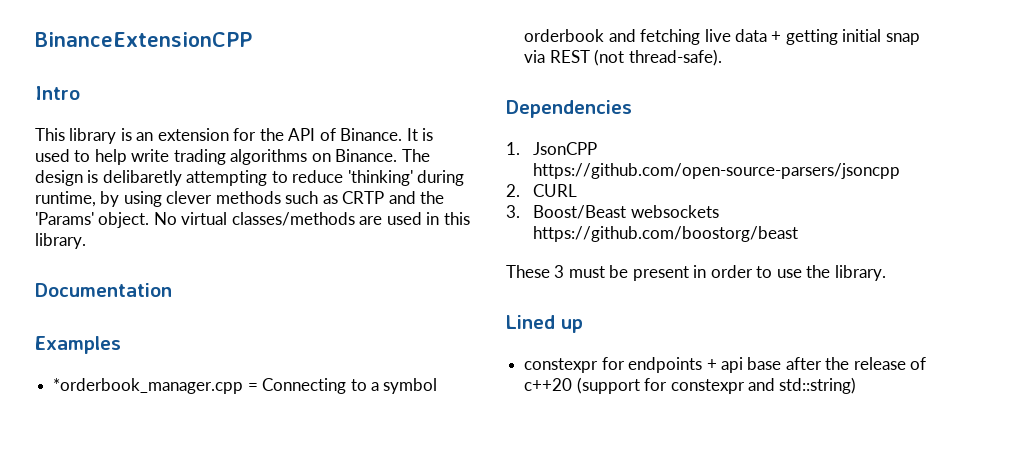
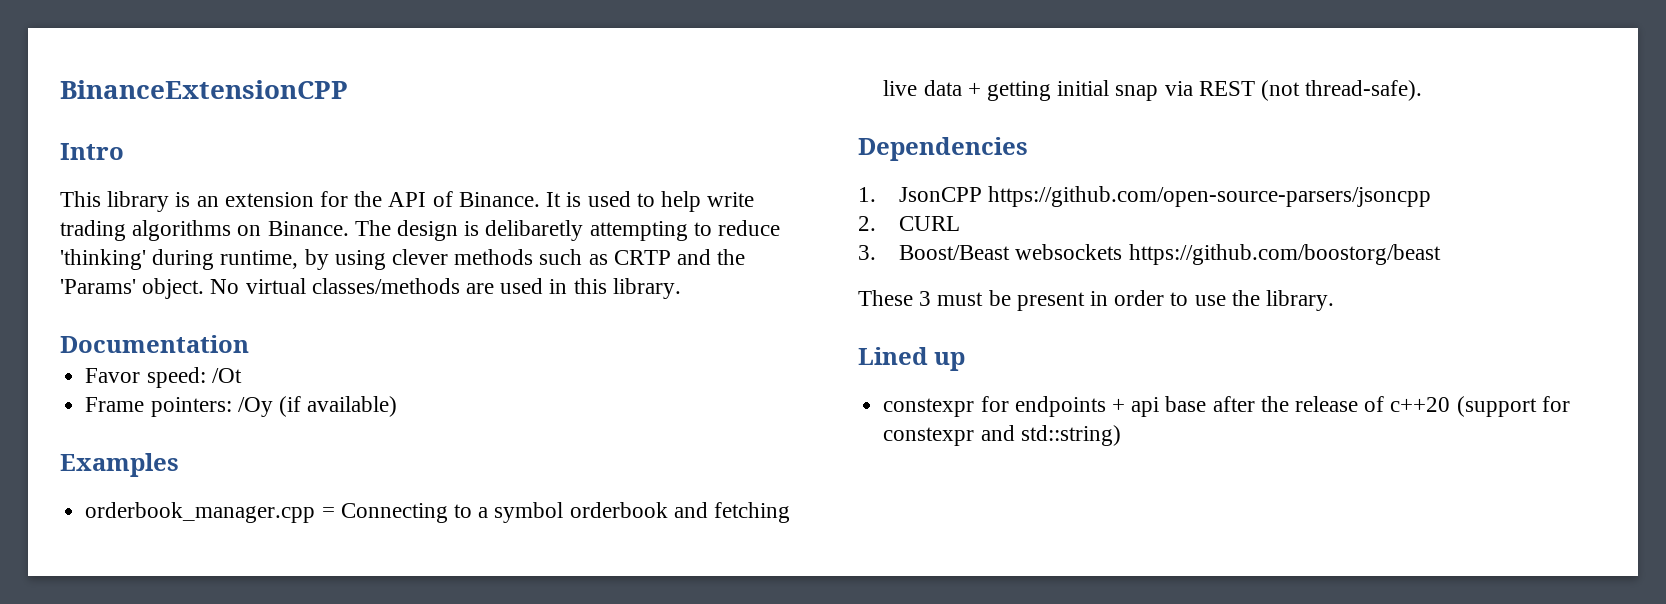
+ Favor speed: /Ot
+ Frame pointers: /Oy (if available)
- *orderbook_manager.cpp = Connecting to a symbol orderbook and fetching live data + getting initial snap via REST (not thread-safe).
+ orderbook_manager.cpp = Connecting to a symbol orderbook and fetching live data + getting initial snap via REST (not thread-safe).

